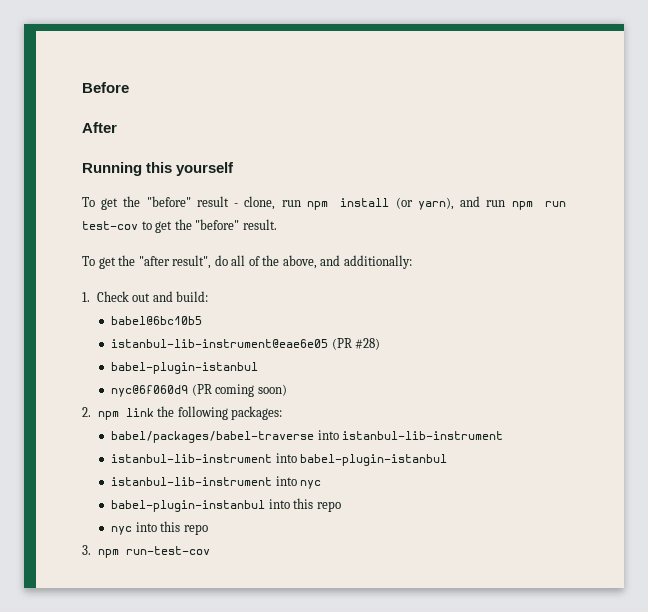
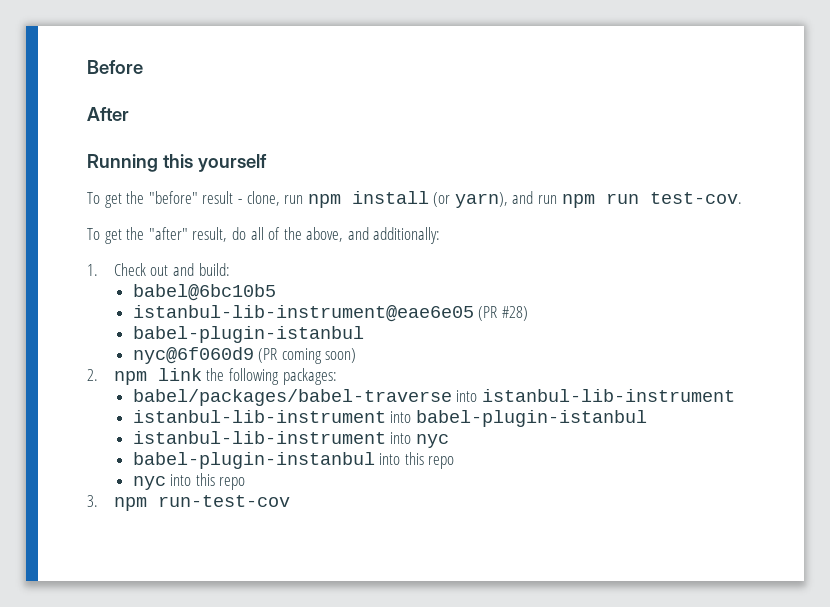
- To get the "before" result - clone, run npm install (or yarn), and run npm run test-cov to get the "before" result.
- To get the "after result", do all of the above, and additionally:
+ To get the "before" result - clone, run npm install (or yarn), and run npm run test-cov.
+ To get the "after" result, do all of the above, and additionally:

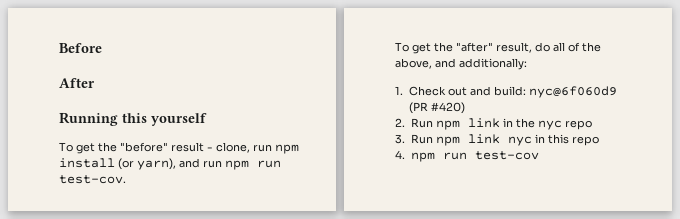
- 1. Check out and build:
- babel@6bc10b5
- istanbul-lib-instrument@eae6e05 (PR #28)
- babel-plugin-istanbul
- nyc@6f060d9 (PR coming soon)
+ 1. Check out and build: nyc@6f060d9 (PR #420)
- 2. npm link the following packages:
- babel/packages/babel-traverse into istanbul-lib-instrument
- istanbul-lib-instrument into babel-plugin-istanbul
- istanbul-lib-instrument into nyc
- babel-plugin-instanbul into this repo
- nyc into this repo
- 3. npm run-test-cov
+ 2. Run npm link in the nyc repo
+ 3. Run npm link nyc in this repo
+ 4. npm run test-cov

